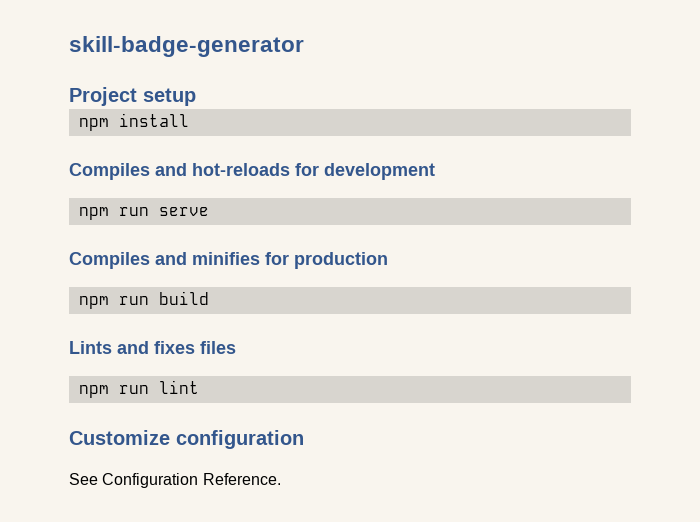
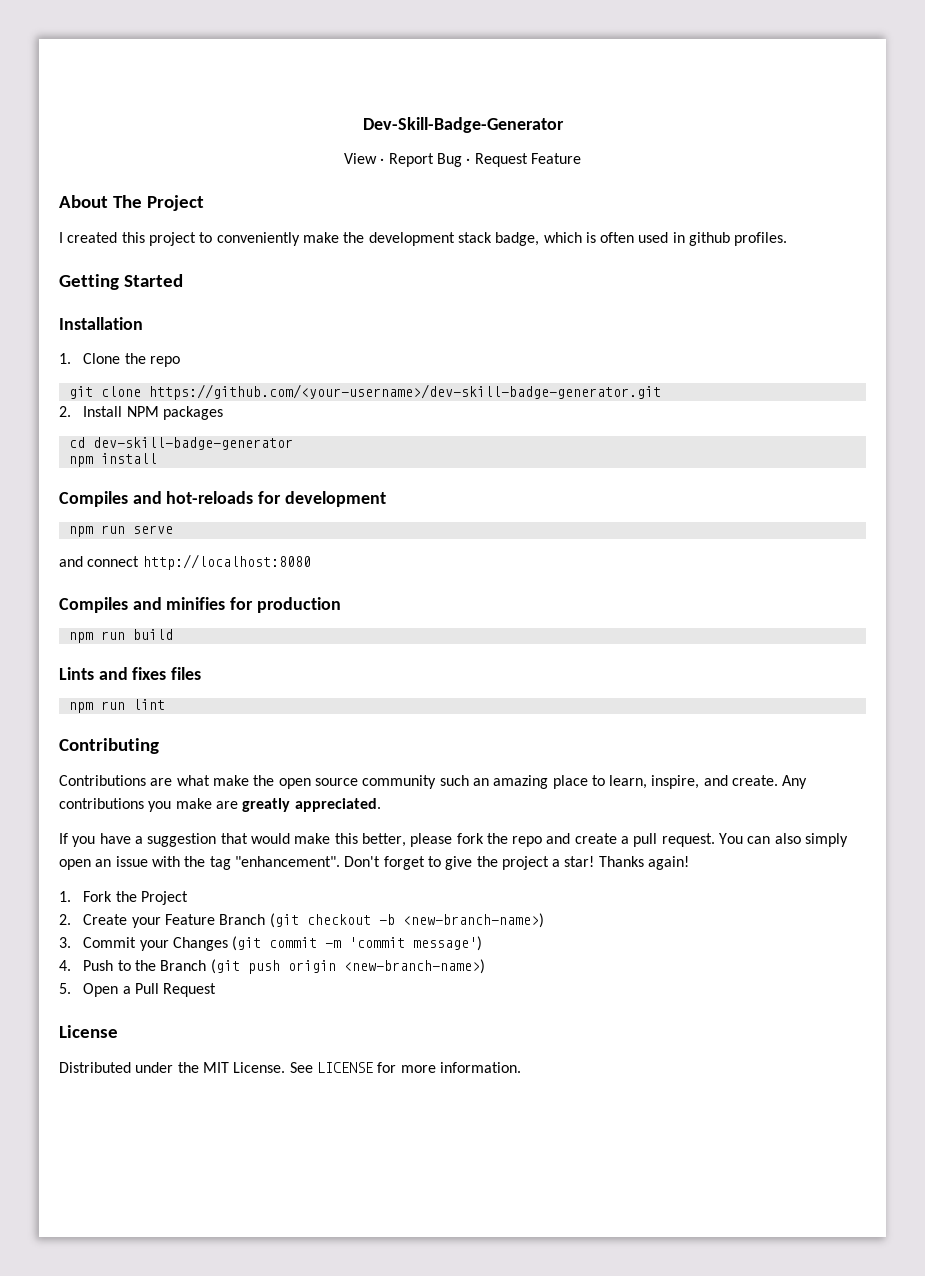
- skill-badge-generator
- Project setup
+ Dev-Skill-Badge-Generator
+ View · Report Bug · Request Feature
+ About The Project
+ I created this project to conveniently make the development stack badge, which is often used in github profiles.
+ Getting Started
+ Installation
+ 1. Clone the repo
+ git clone https://github.com/<your-username>/dev-skill-badge-generator.git
+ 2. Install NPM packages
+ cd dev-skill-badge-generator
+ and connect http://localhost:8080
- Customize configuration
- See Configuration Reference.
+ Contributing
+ Contributions are what make the open source community such an amazing place to learn, inspire, and create. Any contributions you make are greatly appreciated.
+ If you have a suggestion that would make this better, please fork the repo and create a pull request. You can also simply open an issue with the tag "enhancement". Don't forget to give the project a star! Thanks again!
+ 1. Fork the Project
+ 2. Create your Feature Branch (git checkout -b <new-branch-name>)
+ 3. Commit your Changes (git commit -m 'commit message')
+ 4. Push to the Branch (git push origin <new-branch-name>)
+ 5. Open a Pull Request
+ License
+ Distributed under the MIT License. See LICENSE for more information.

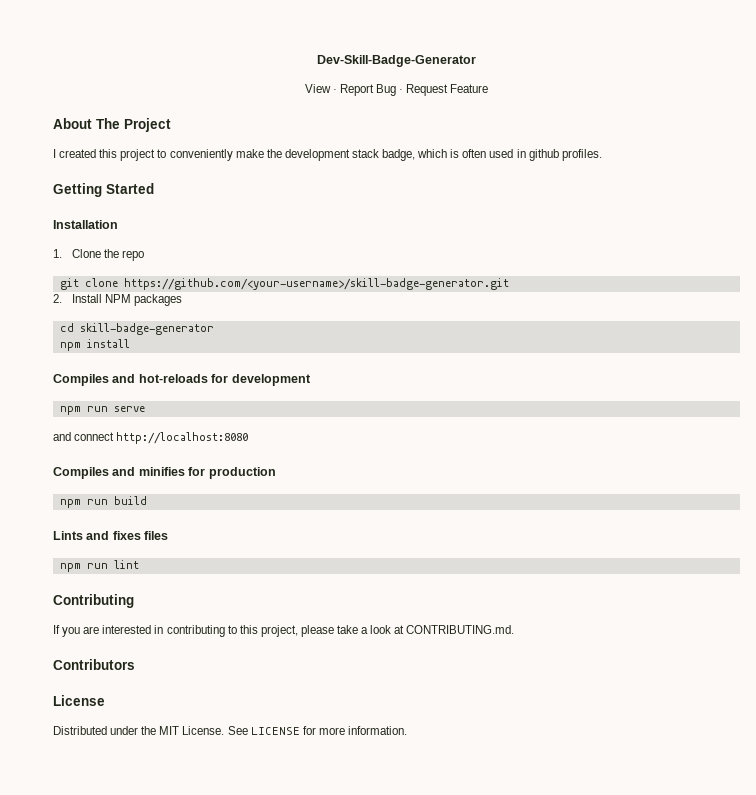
- git clone https://github.com/<your-username>/dev-skill-badge-generator.git
+ git clone https://github.com/<your-username>/skill-badge-generator.git
- cd dev-skill-badge-generator
+ cd skill-badge-generator
- Contributions are what make the open source community such an amazing place to learn, inspire, and create. Any contributions you make are greatly appreciated.
- If you have a suggestion that would make this better, please fork the repo and create a pull request. You can also simply open an issue with the tag "enhancement". Don't forget to give the project a star! Thanks again!
- 1. Fork the Project
- 2. Create your Feature Branch (git checkout -b <new-branch-name>)
- 3. Commit your Changes (git commit -m 'commit message')
- 4. Push to the Branch (git push origin <new-branch-name>)
- 5. Open a Pull Request
+ If you are interested in contributing to this project, please take a look at CONTRIBUTING.md.
+ Contributors

